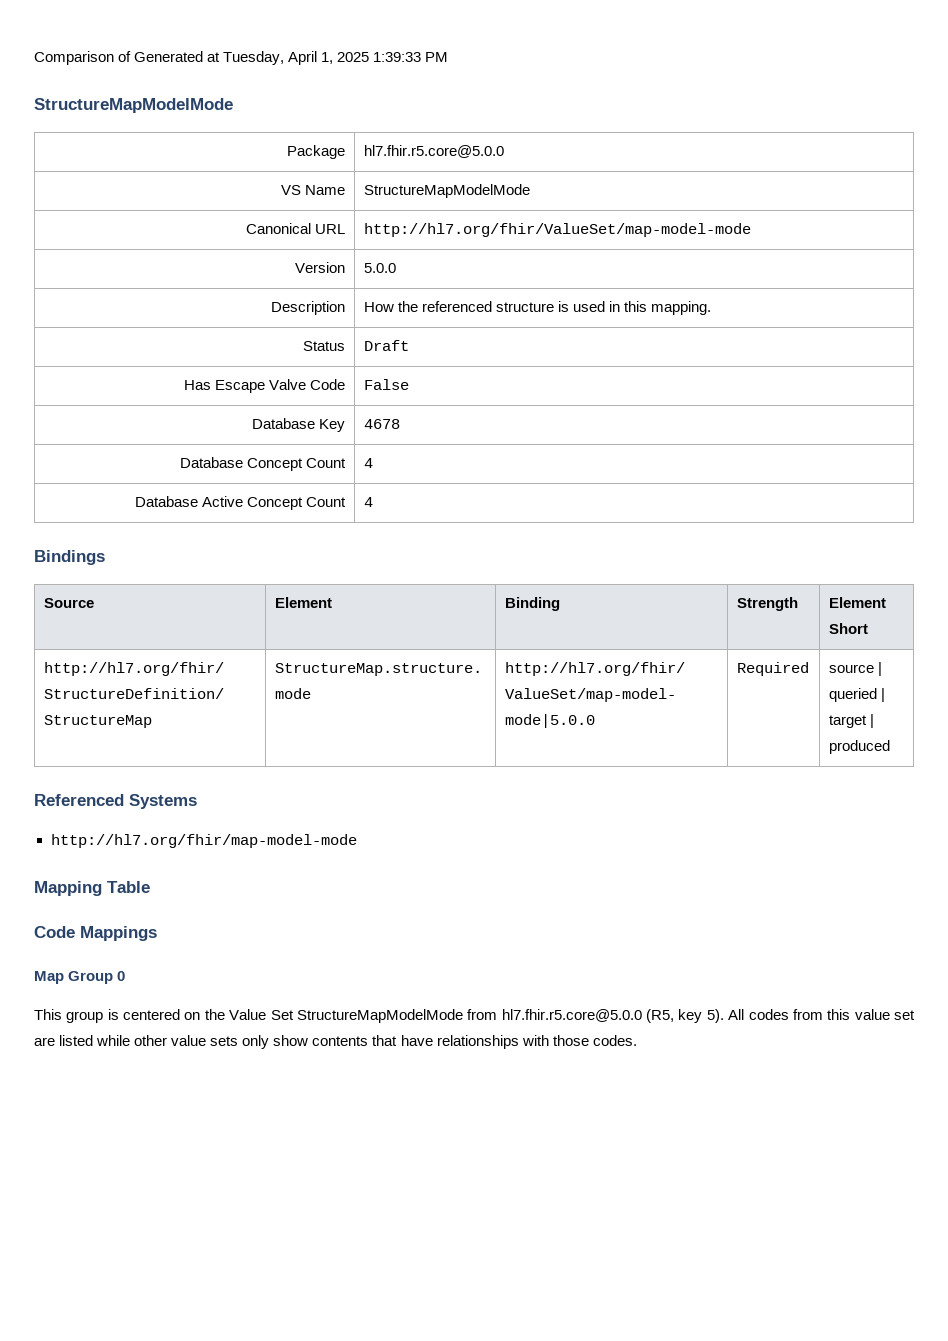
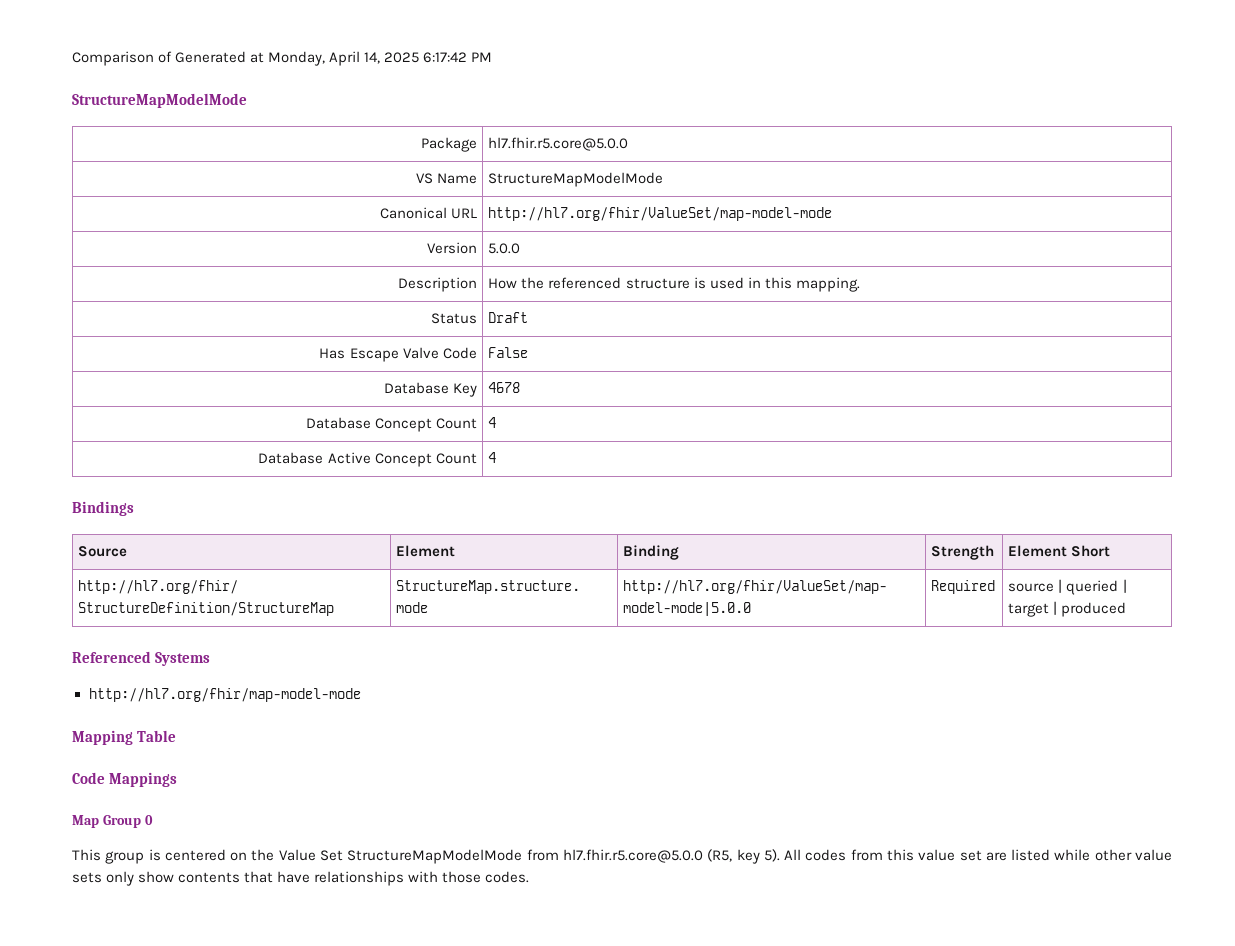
- Comparison of Generated at Tuesday, April 1, 2025 1:39:33 PM
+ Comparison of Generated at Monday, April 14, 2025 6:17:42 PM

